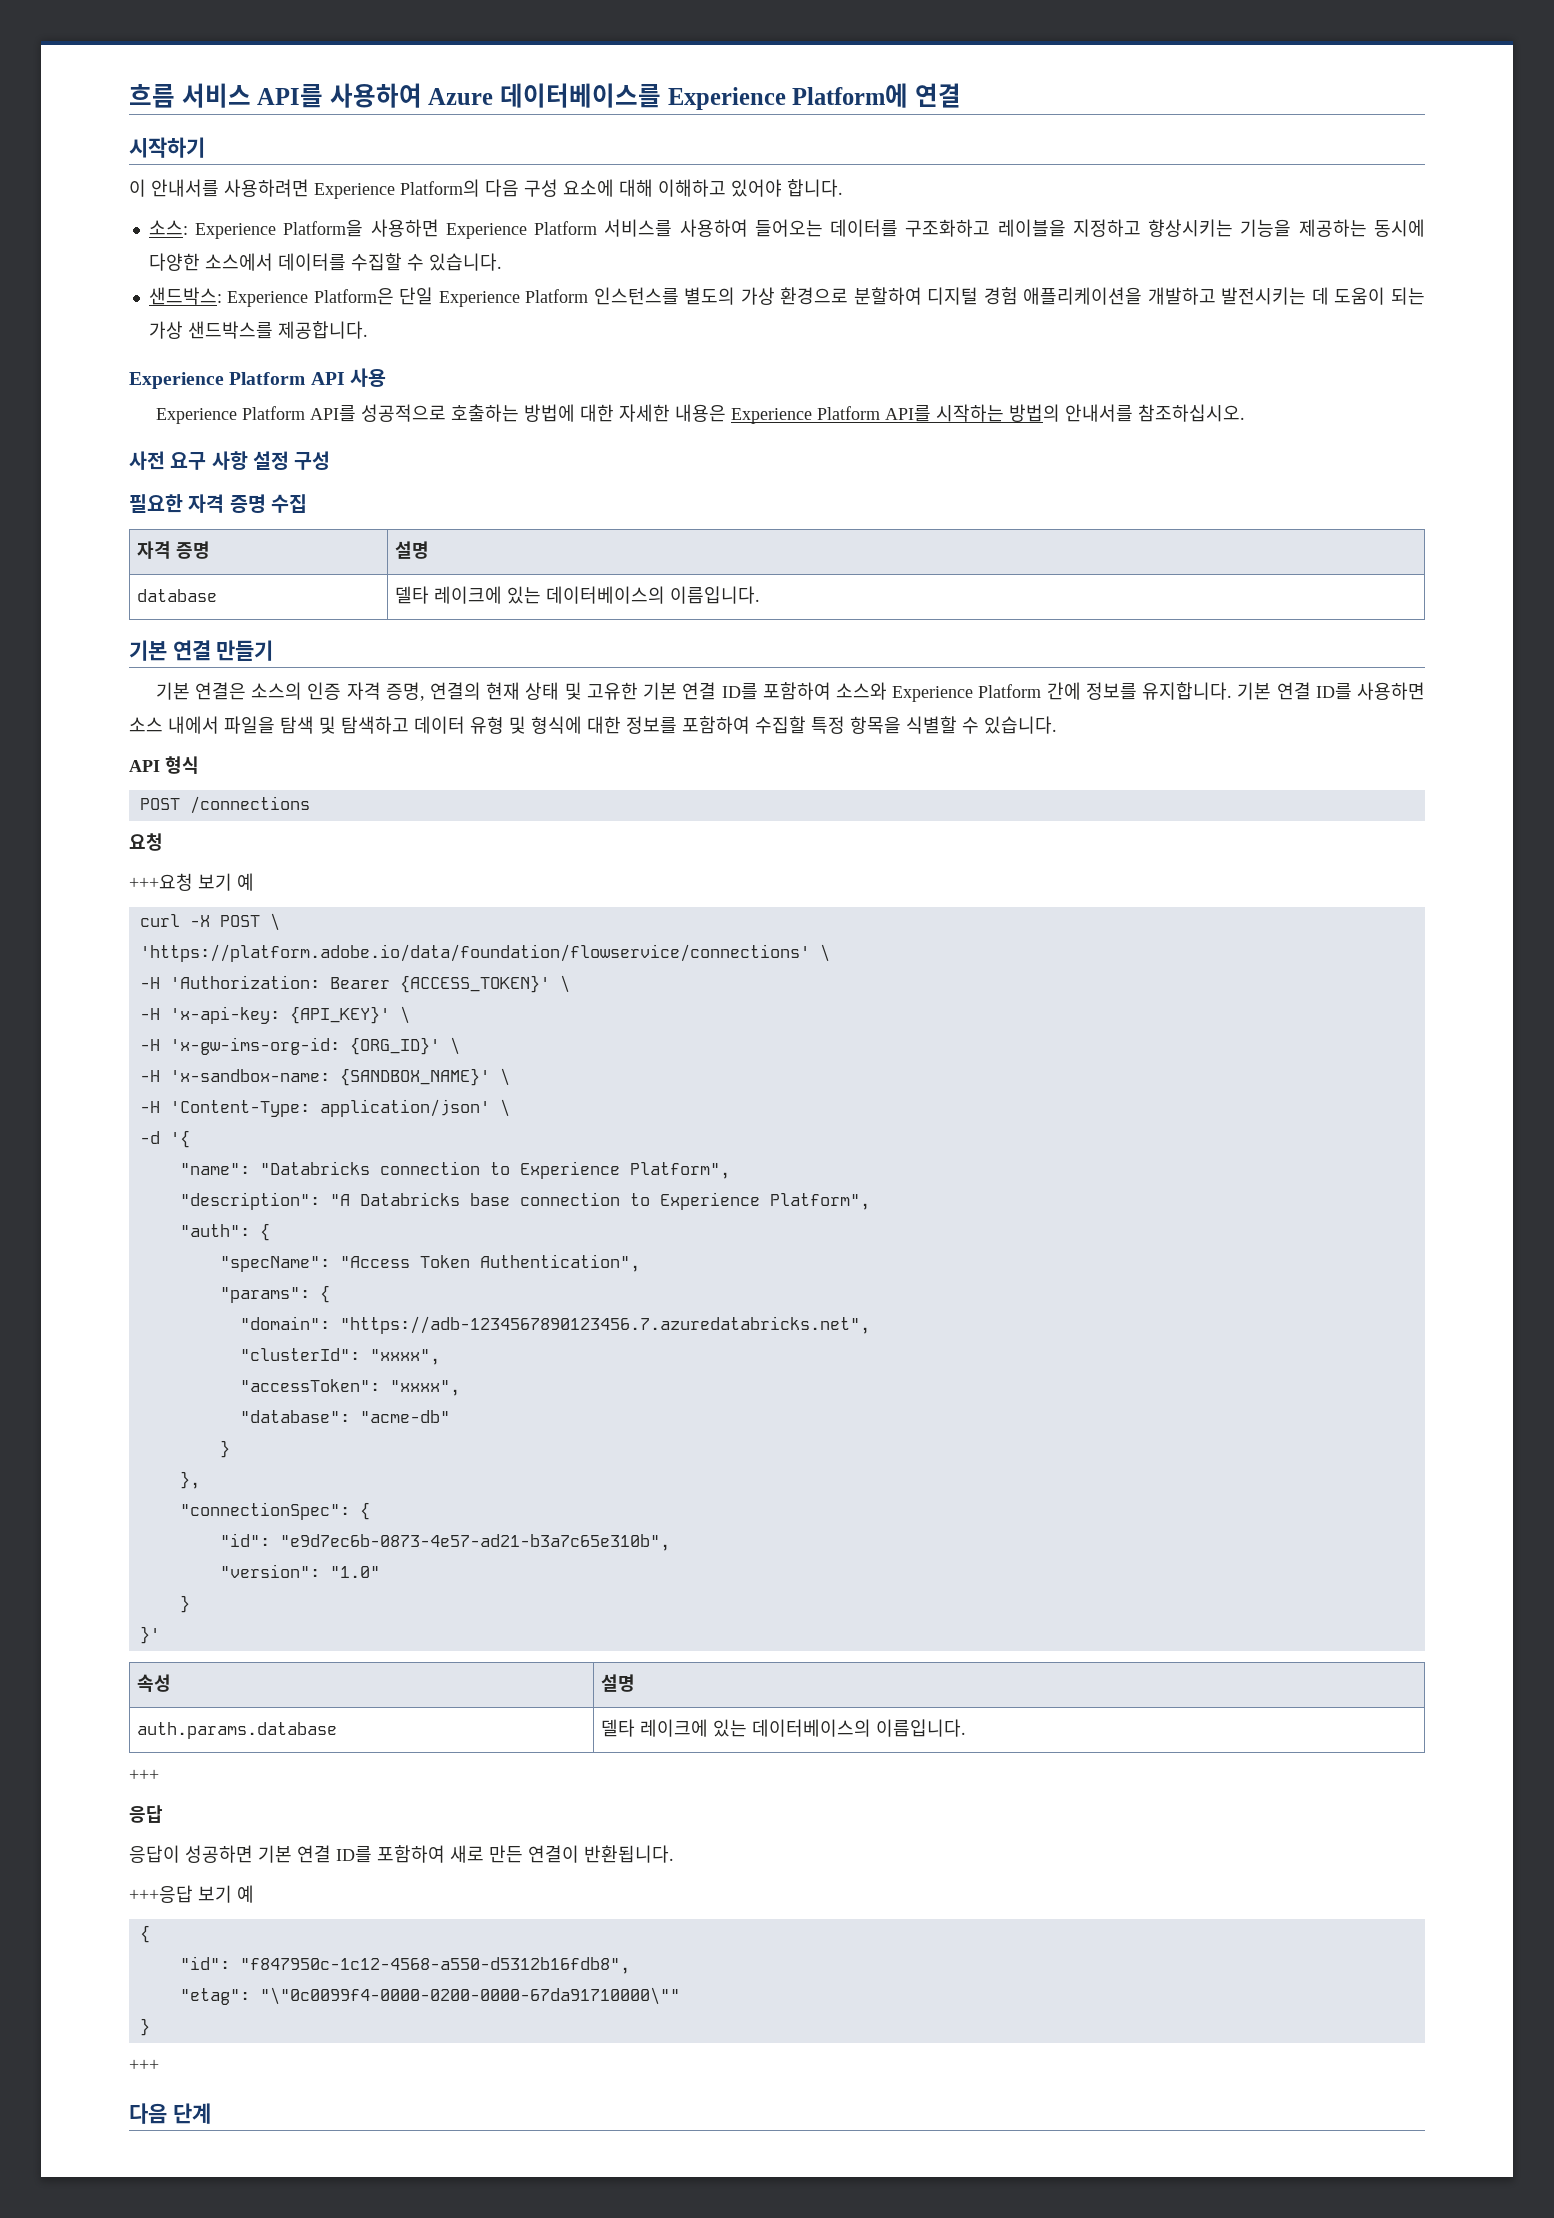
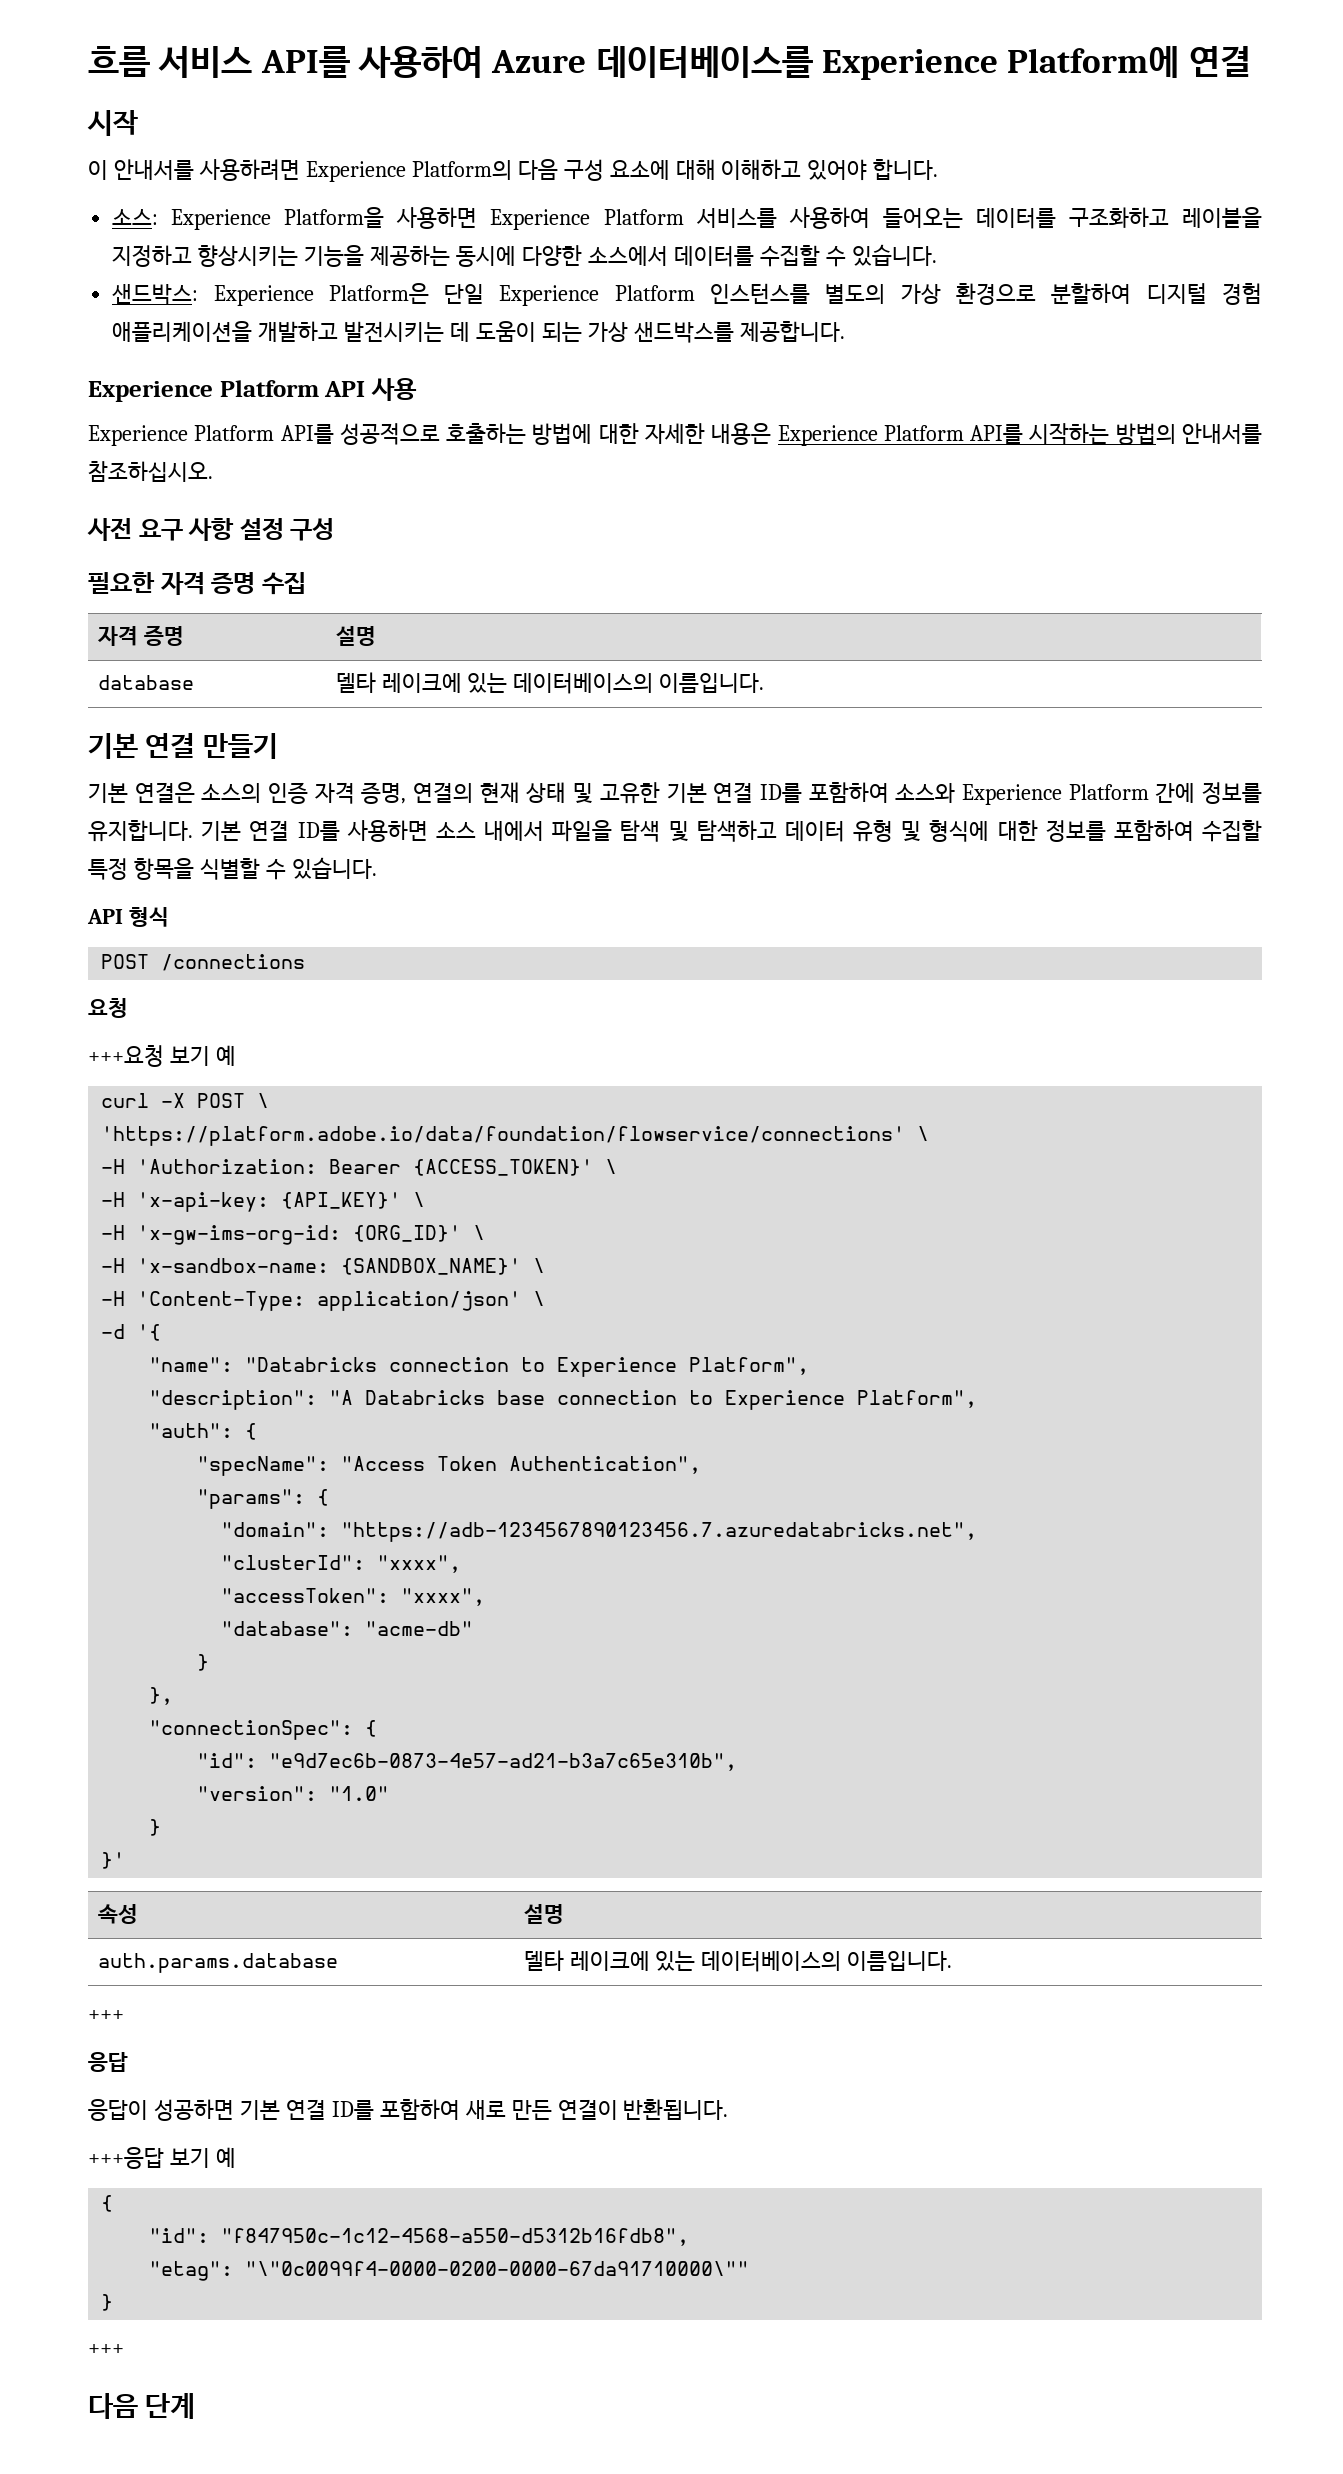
- 시작하기
+ 시작

